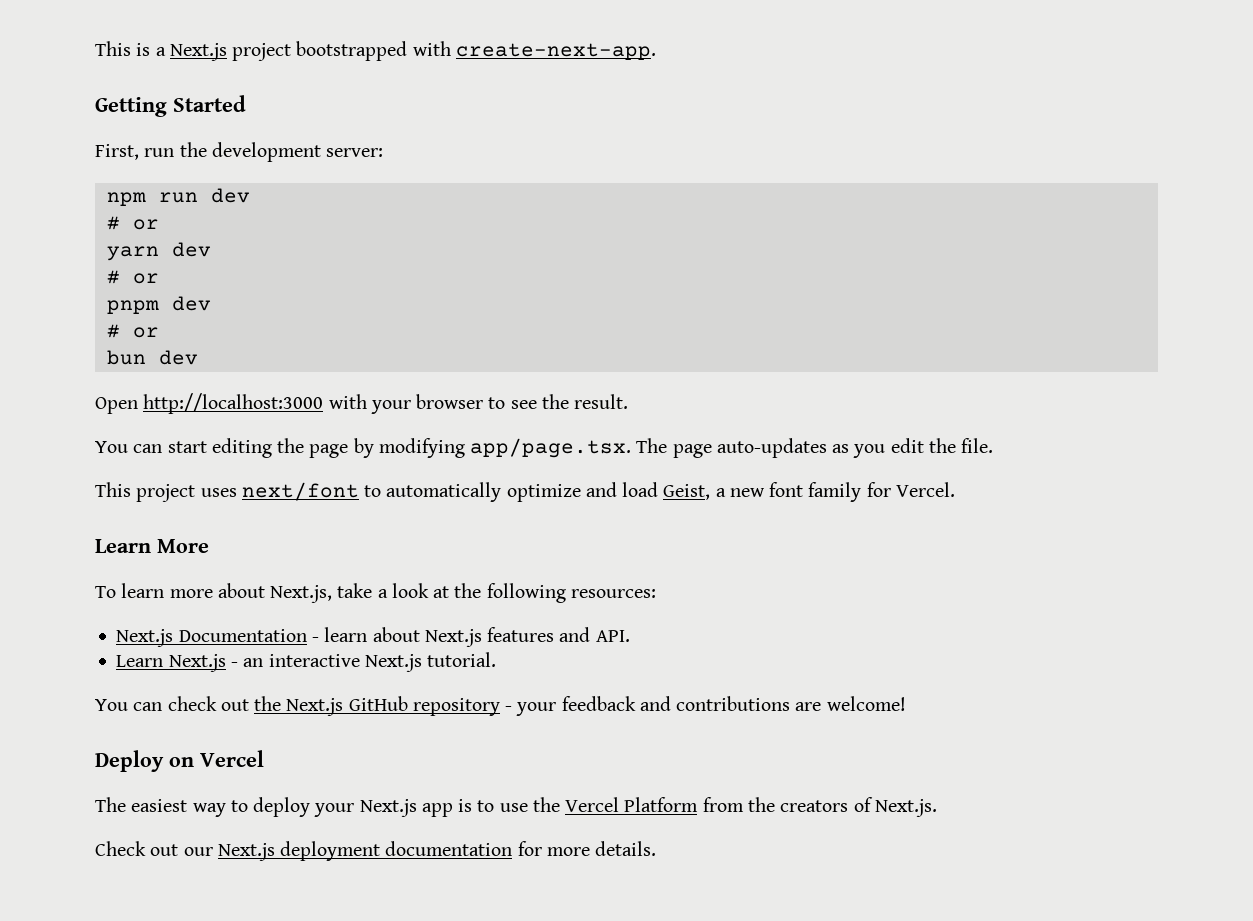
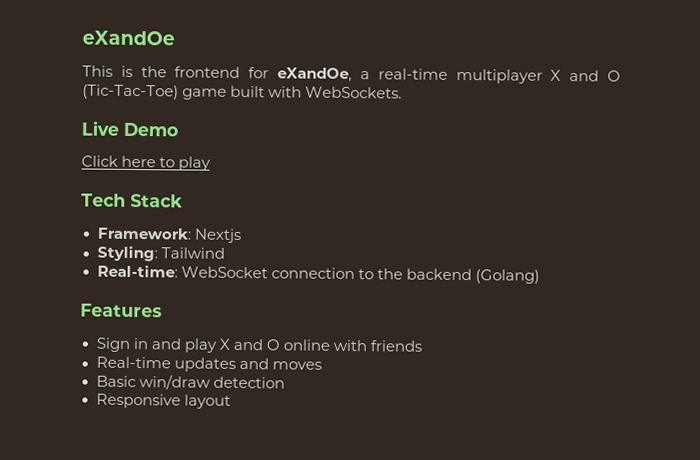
+ eXandOe
- This is a Next.js project bootstrapped with create-next-app.
- Getting Started
- First, run the development server:
- npm run dev
- # or
- yarn dev
- # or
- pnpm dev
- # or
- bun dev
- Open http://localhost:3000 with your browser to see the result.
- You can start editing the page by modifying app/page.tsx. The page auto-updates as you edit the file.
- This project uses next/font to automatically optimize and load Geist, a new font family for Vercel.
- Learn More
- To learn more about Next.js, take a look at the following resources:
- Next.js Documentation - learn about Next.js features and API.
- Learn Next.js - an interactive Next.js tutorial.
- You can check out the Next.js GitHub repository - your feedback and contributions are welcome!
- Deploy on Vercel
- The easiest way to deploy your Next.js app is to use the Vercel Platform from the creators of Next.js.
- Check out our Next.js deployment documentation for more details.
+ This is the frontend for eXandOe, a real-time multiplayer X and O (Tic-Tac-Toe) game built with WebSockets.
+ Live Demo
+ Click here to play
+ Tech Stack
+ Framework: Nextjs
+ Styling: Tailwind
+ Real-time: WebSocket connection to the backend (Golang)
+ Features
+ Sign in and play X and O online with friends
+ Real-time updates and moves
+ Basic win/draw detection
+ Responsive layout

